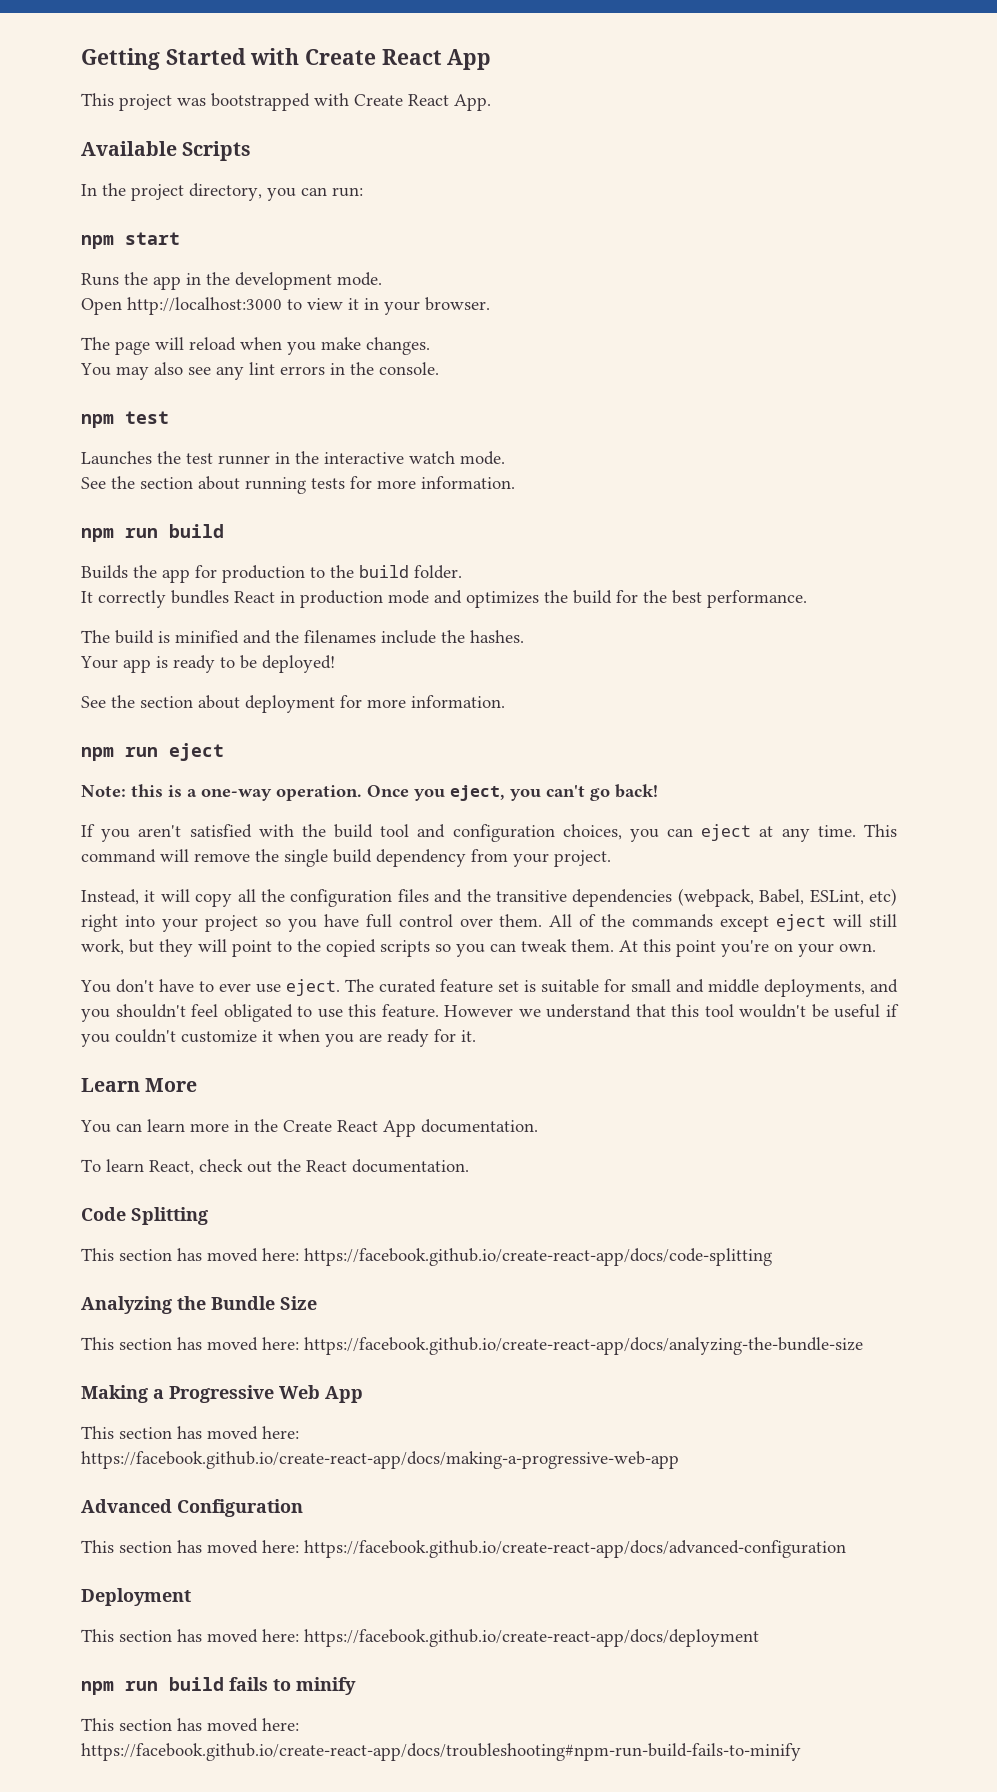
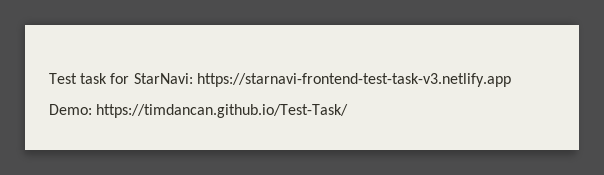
- Getting Started with Create React App
- This project was bootstrapped with Create React App.
- Available Scripts
- In the project directory, you can run:
- npm start
- Runs the app in the development mode.
- Open http://localhost:3000 to view it in your browser.
- The page will reload when you make changes.
- You may also see any lint errors in the console.
- npm test
- Launches the test runner in the interactive watch mode.
- See the section about running tests for more information.
- npm run build
- Builds the app for production to the build folder.
- It correctly bundles React in production mode and optimizes the build for the best performance.
- The build is minified and the filenames include the hashes.
- Your app is ready to be deployed!
- See the section about deployment for more information.
- npm run eject
- Note: this is a one-way operation. Once you eject, you can't go back!
- If you aren't satisfied with the build tool and configuration choices, you can eject at any time. This command will remove the single build dependency from your project.
- Instead, it will copy all the configuration files and the transitive dependencies (webpack, Babel, ESLint, etc) right into your project so you have full control over them. All of the commands except eject will still work, but they will point to the copied scripts so you can tweak them. At this point you're on your own.
- You don't have to ever use eject. The curated feature set is suitable for small and middle deployments, and you shouldn't feel obligated to use this feature. However we understand that this tool wouldn't be useful if you couldn't customize it when you are ready for it.
- Learn More
- You can learn more in the Create React App documentation.
- To learn React, check out the React documentation.
- Code Splitting
- This section has moved here: https://facebook.github.io/create-react-app/docs/code-splitting
- Analyzing the Bundle Size
- This section has moved here: https://facebook.github.io/create-react-app/docs/analyzing-the-bundle-size
- Making a Progressive Web App
- This section has moved here: https://facebook.github.io/create-react-app/docs/making-a-progressive-web-app
- Advanced Configuration
- This section has moved here: https://facebook.github.io/create-react-app/docs/advanced-configuration
- Deployment
- This section has moved here: https://facebook.github.io/create-react-app/docs/deployment
- npm run build fails to minify
- This section has moved here: https://facebook.github.io/create-react-app/docs/troubleshooting#npm-run-build-fails-to-minify
+ Test task for StarNavi: https://starnavi-frontend-test-task-v3.netlify.app
+ Demo: https://timdancan.github.io/Test-Task/

